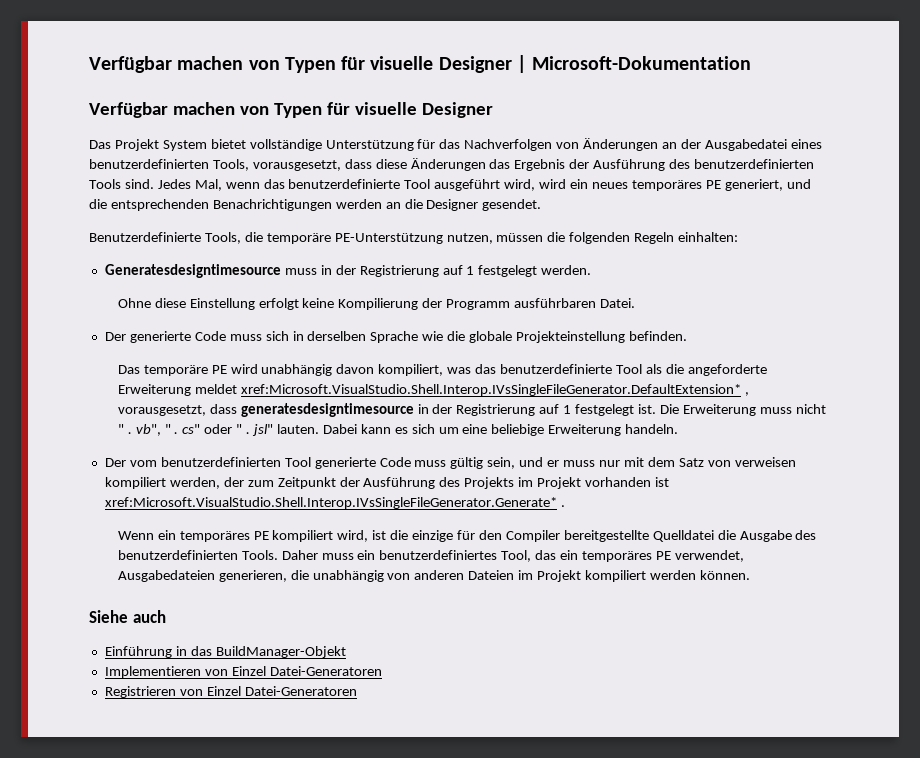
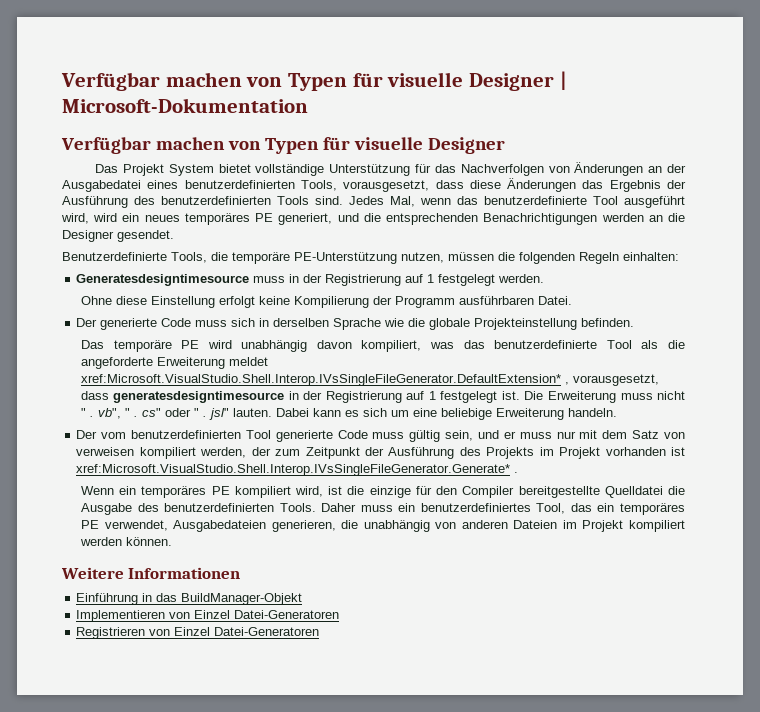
- Siehe auch
+ Weitere Informationen

